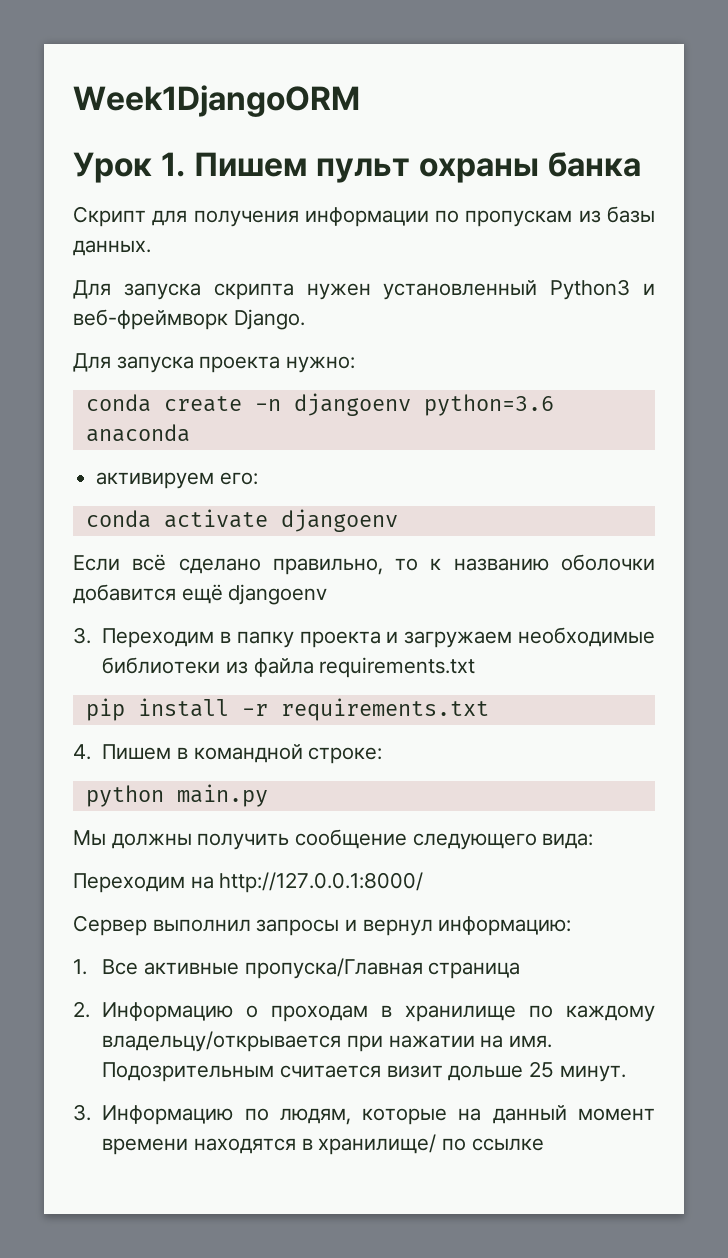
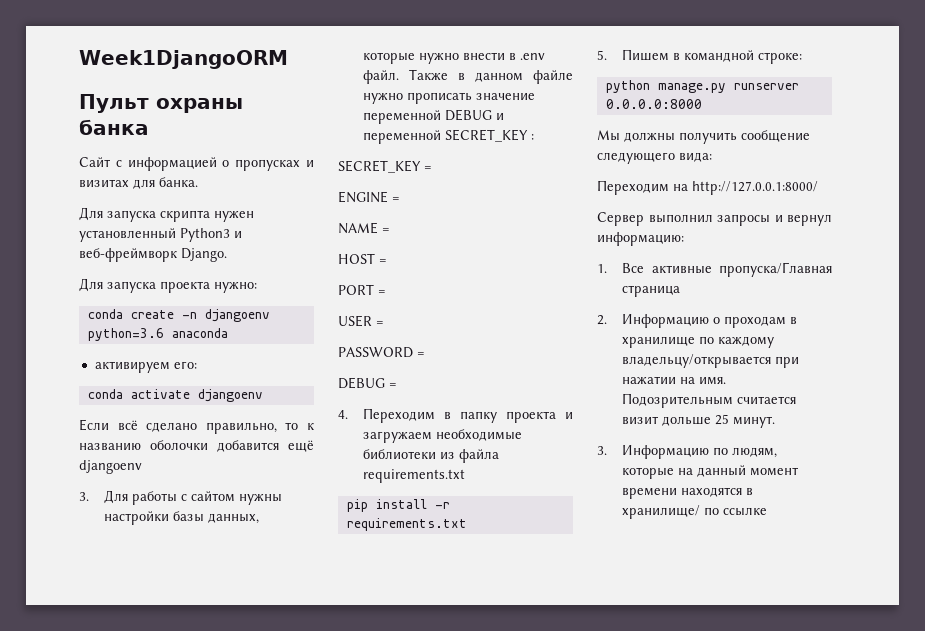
- Урок 1. Пишем пульт охраны банка
- Скрипт для получения информации по пропускам из базы данных.
+ Пульт охраны банка
+ Сайт с информацией о пропусках и визитах для банка.
- 3. Переходим в папку проекта и загружаем необходимые библиотеки из файла requirements.txt
+ 3. Для работы с сайтом нужны настройки базы данных, которые нужно внести в .env файл. Также в данном файле нужно прописать значение переменной DEBUG и переменной SECRET_KEY :
+ SECRET_KEY =
+ ENGINE =
+ NAME =
+ HOST =
+ PORT =
+ USER =
+ PASSWORD =
+ DEBUG =
+ 4. Переходим в папку проекта и загружаем необходимые библиотеки из файла requirements.txt
- 4. Пишем в командной строке:
+ 5. Пишем в командной строке:
- python main.py
+ python manage.py runserver 0.0.0.0:8000

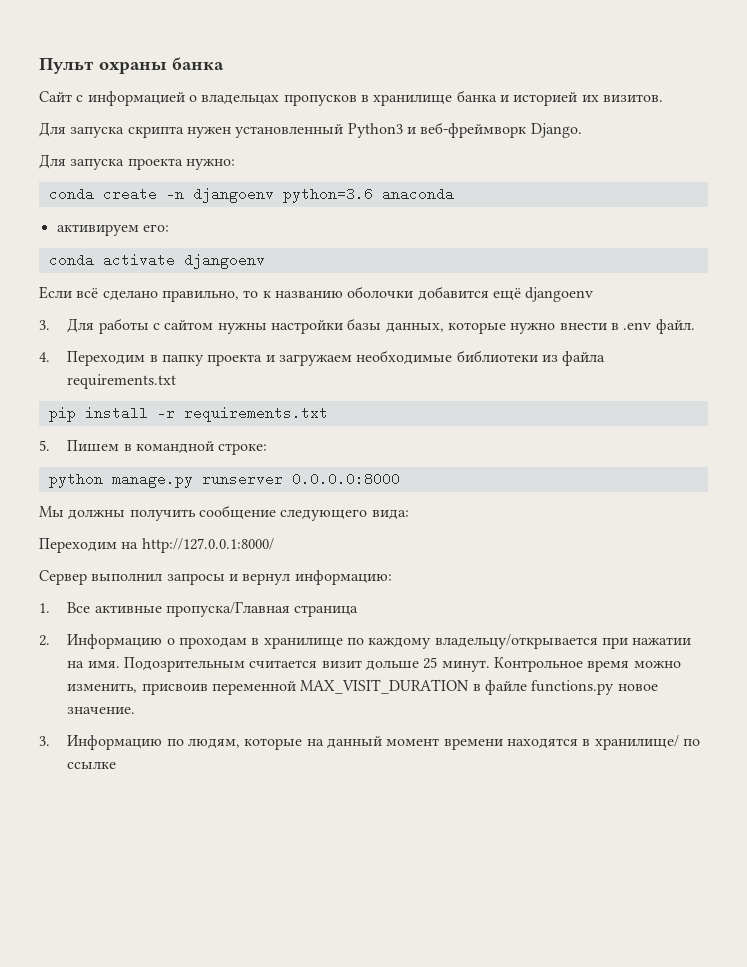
- Week1DjangoORM
- Сайт с информацией о пропусках и визитах для банка.
+ Сайт с информацией о владельцах пропусков в хранилище банка и историей их визитов.
- Также в данном файле нужно прописать значение переменной DEBUG и переменной SECRET_KEY :
- SECRET_KEY =
- ENGINE =
- NAME =
- HOST =
- PORT =
- USER =
- PASSWORD =
- DEBUG =
+ Контрольное время можно изменить, присвоив переменной MAX_VISIT_DURATION в файле functions.py новое значение.

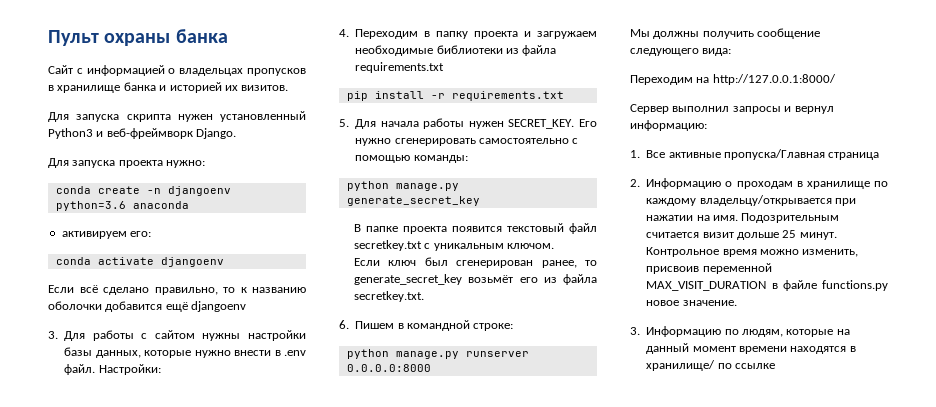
+ Настройки:
- 5. Пишем в командной строке:
+ 5. Для начала работы нужен SECRET_KEY. Его нужно сгенерировать самостоятельно с помощью команды:
+ python manage.py generate_secret_key
+ В папке проекта появится текстовый файл secretkey.txt с уникальным ключом.
+ Если ключ был сгенерирован ранее, то generate_secret_key возьмёт его из файла secretkey.txt.
+ 6. Пишем в командной строке:

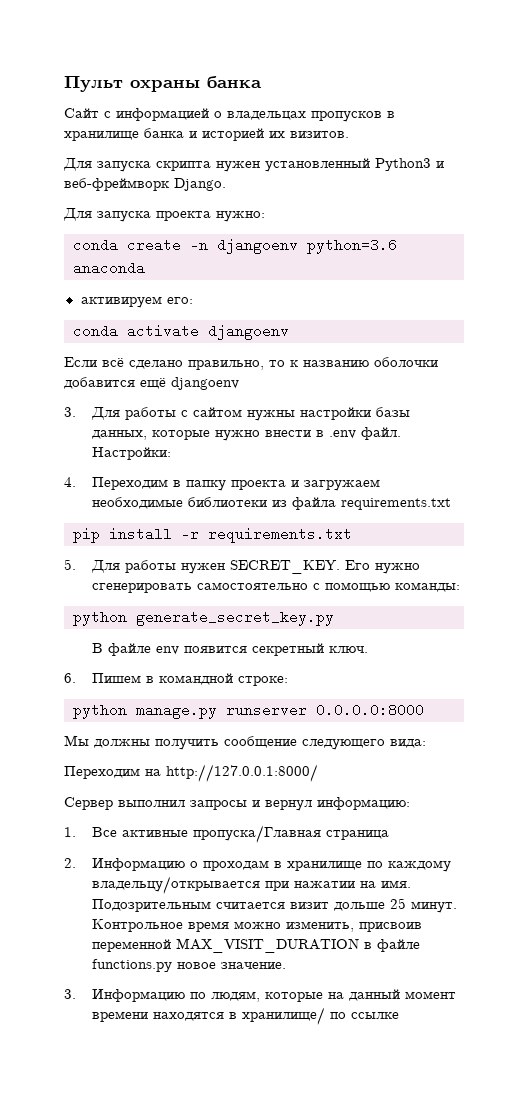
- 5. Для начала работы нужен SECRET_KEY.
+ 5. Для работы нужен SECRET_KEY.
- python manage.py generate_secret_key
+ python generate_secret_key.py
- В папке проекта появится текстовый файл secretkey.txt с уникальным ключом.
- Если ключ был сгенерирован ранее, то generate_secret_key возьмёт его из файла secretkey.txt.
+ В файле env появится секретный ключ.

